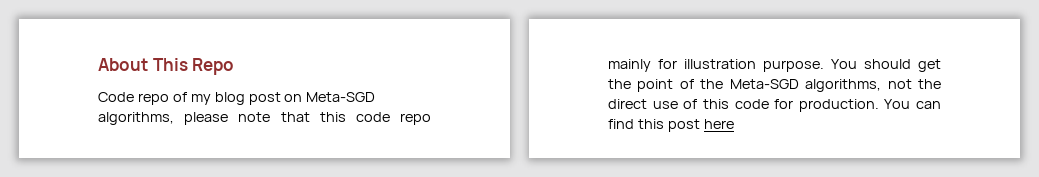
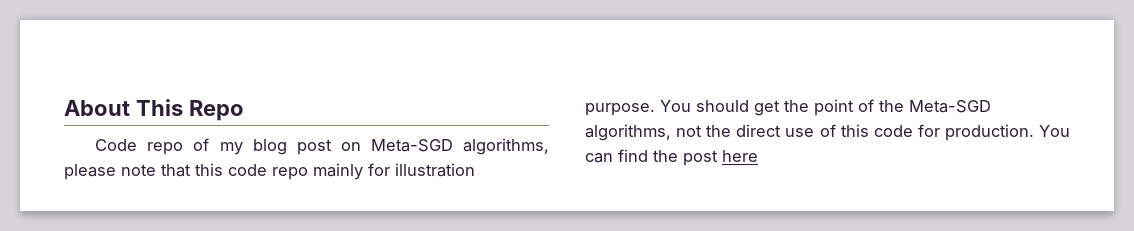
- You can find this post here
+ You can find the post here

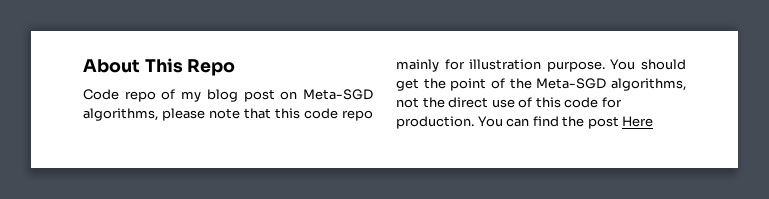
- You can find the post here
+ You can find the post Here

